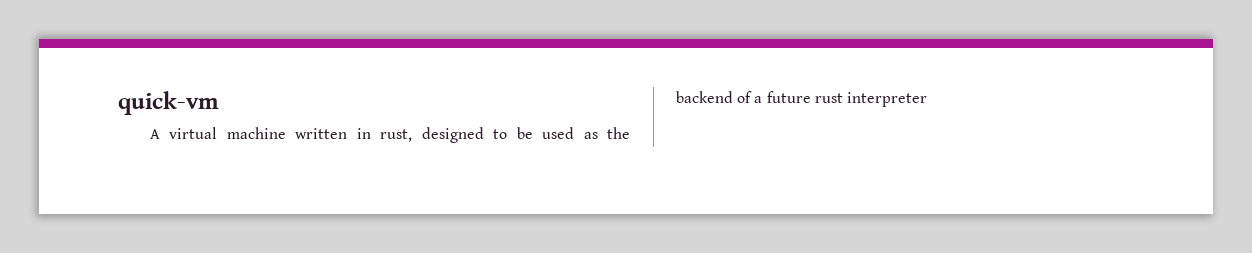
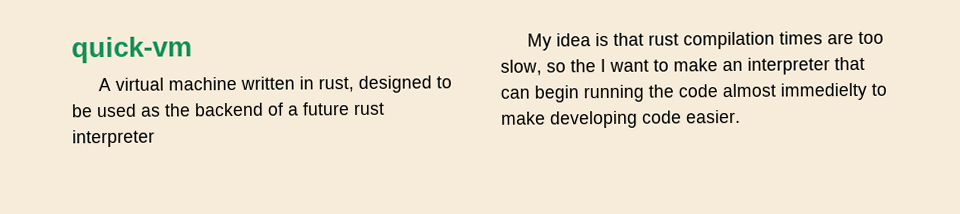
+ My idea is that rust compilation times are too slow, so the I want to make an interpreter that can begin running the code almost immedielty to make developing code easier.

